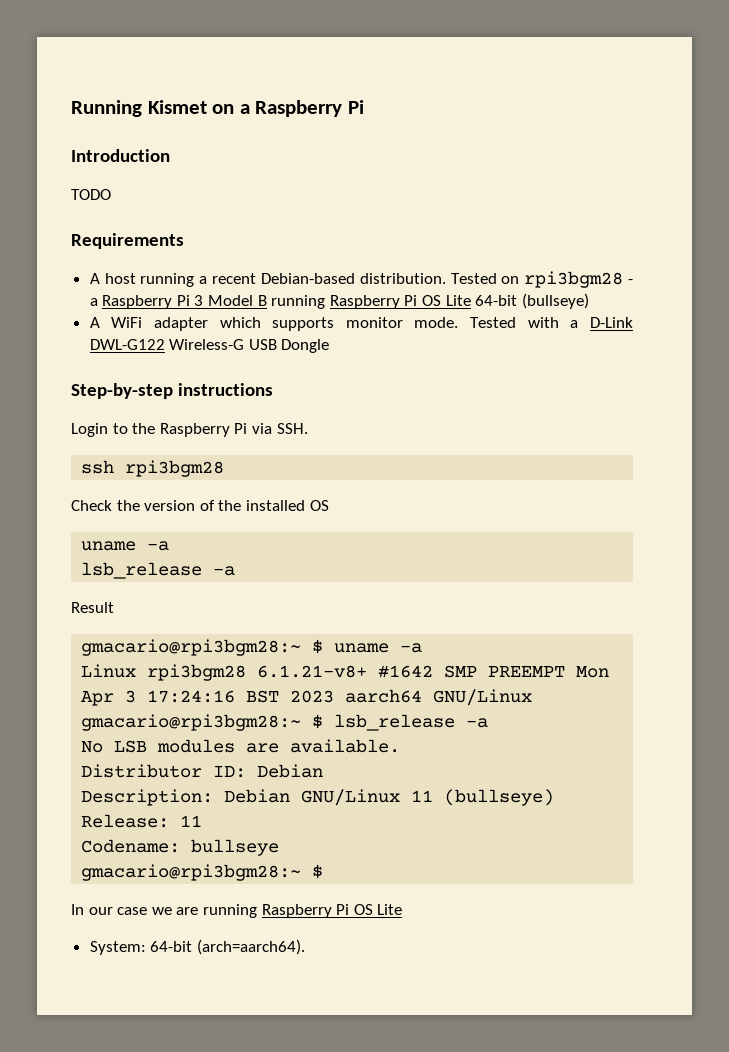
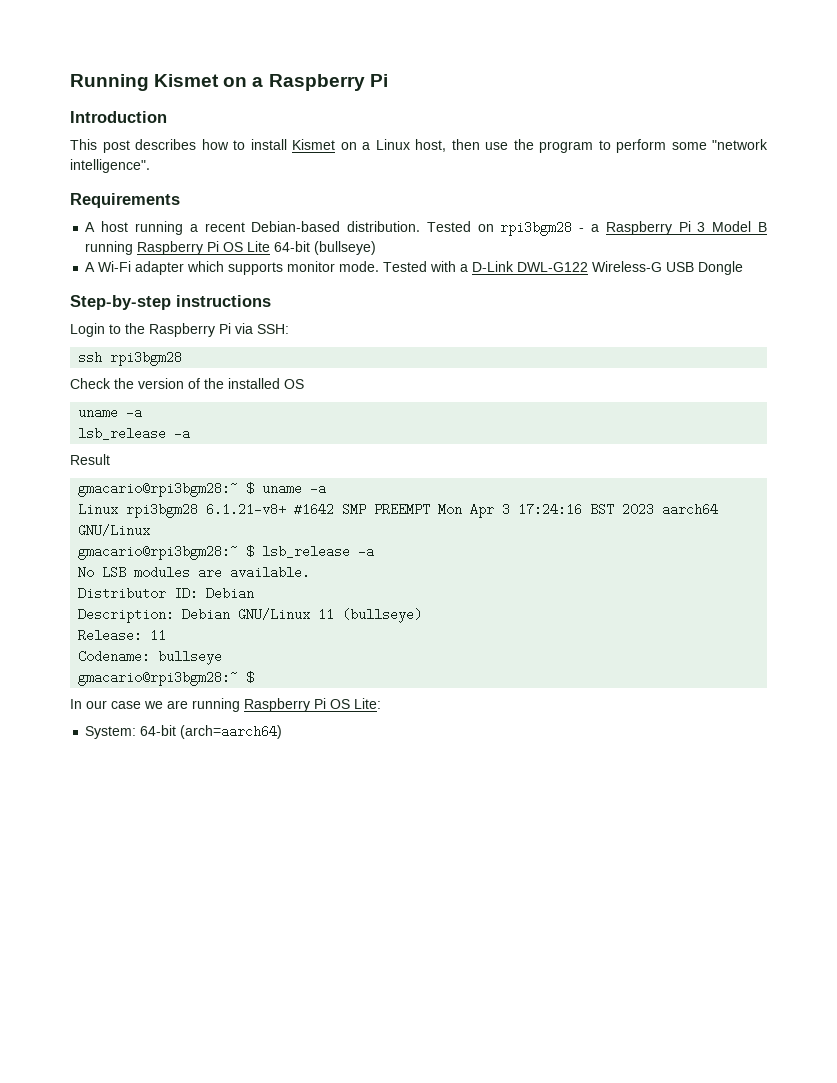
- TODO
+ This post describes how to install Kismet on a Linux host, then use the program to perform some "network intelligence".
- A WiFi adapter which supports monitor mode.
+ A Wi-Fi adapter which supports monitor mode.
- Login to the Raspberry Pi via SSH.
+ Login to the Raspberry Pi via SSH:
- In our case we are running Raspberry Pi OS Lite
+ In our case we are running Raspberry Pi OS Lite:
- System: 64-bit (arch=aarch64).
+ System: 64-bit (arch=aarch64)

